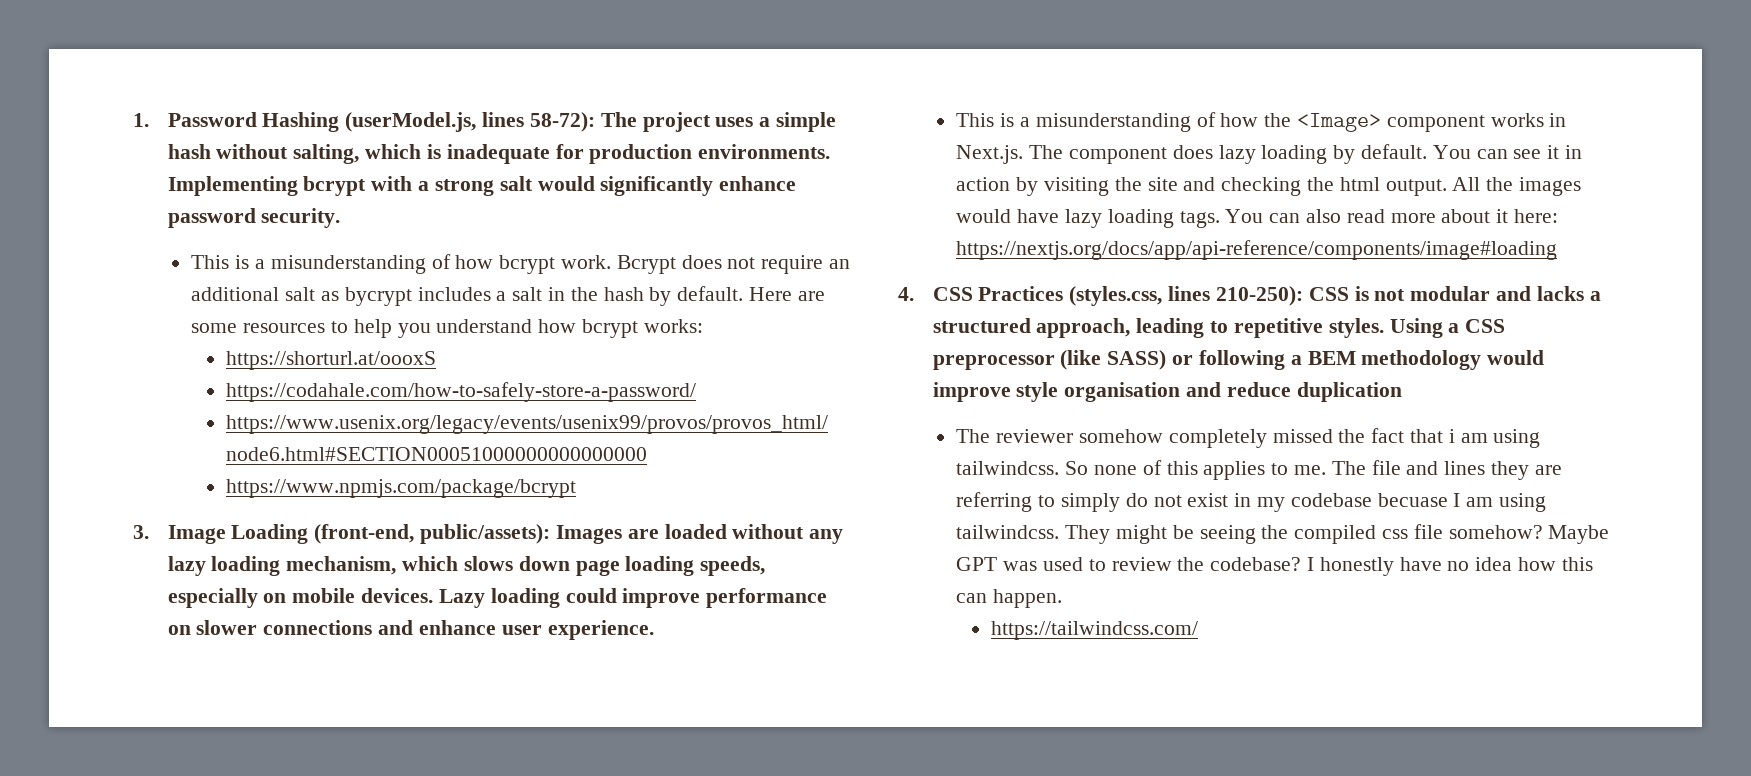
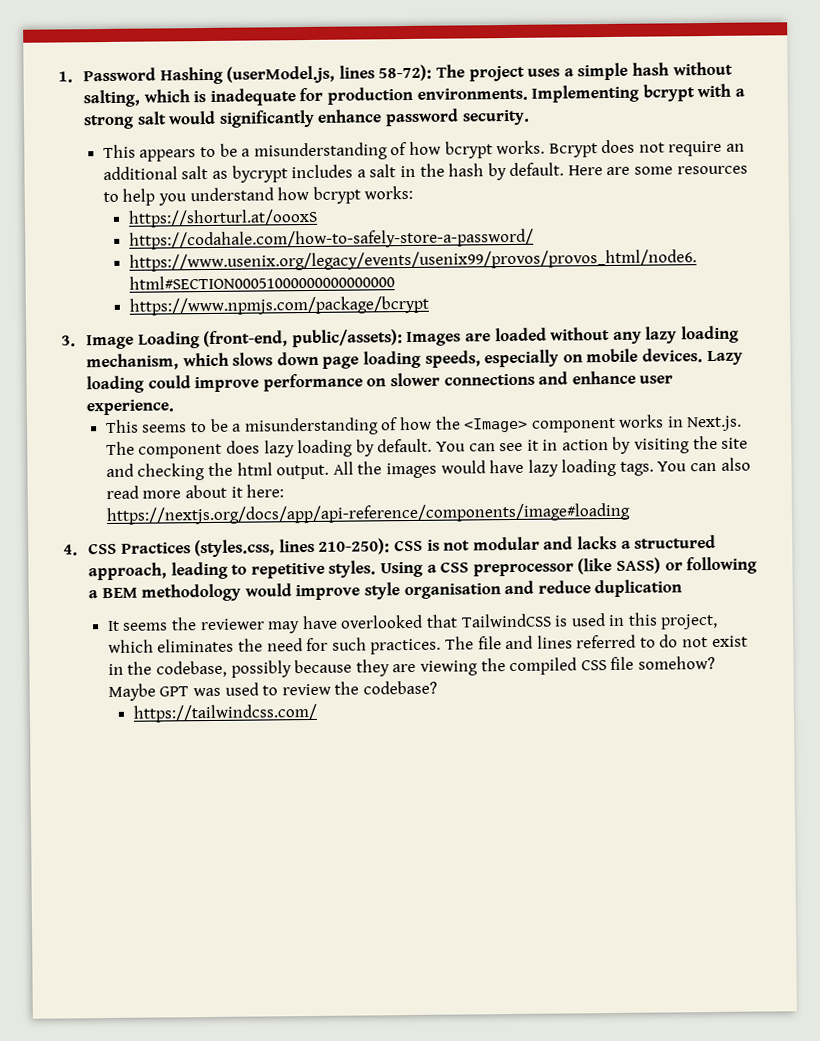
- This is a misunderstanding of how bcrypt work.
+ This appears to be a misunderstanding of how bcrypt works.
- This is a misunderstanding of how the <Image> component works in Next.js. The component does lazy loading by default.
+ This seems to be a misunderstanding of how the <Image> component works in Next.js. The component does lazy loading by default.
- The reviewer somehow completely missed the fact that i am using tailwindcss. So none of this applies to me. The file and lines they are referring to simply do not exist in my codebase becuase I am using tailwindcss. They might be seeing the compiled css file somehow?
+ It seems the reviewer may have overlooked that TailwindCSS is used in this project, which eliminates the need for such practices. The file and lines referred to do not exist in the codebase, possibly because they are viewing the compiled CSS file somehow?
- I honestly have no idea how this can happen.

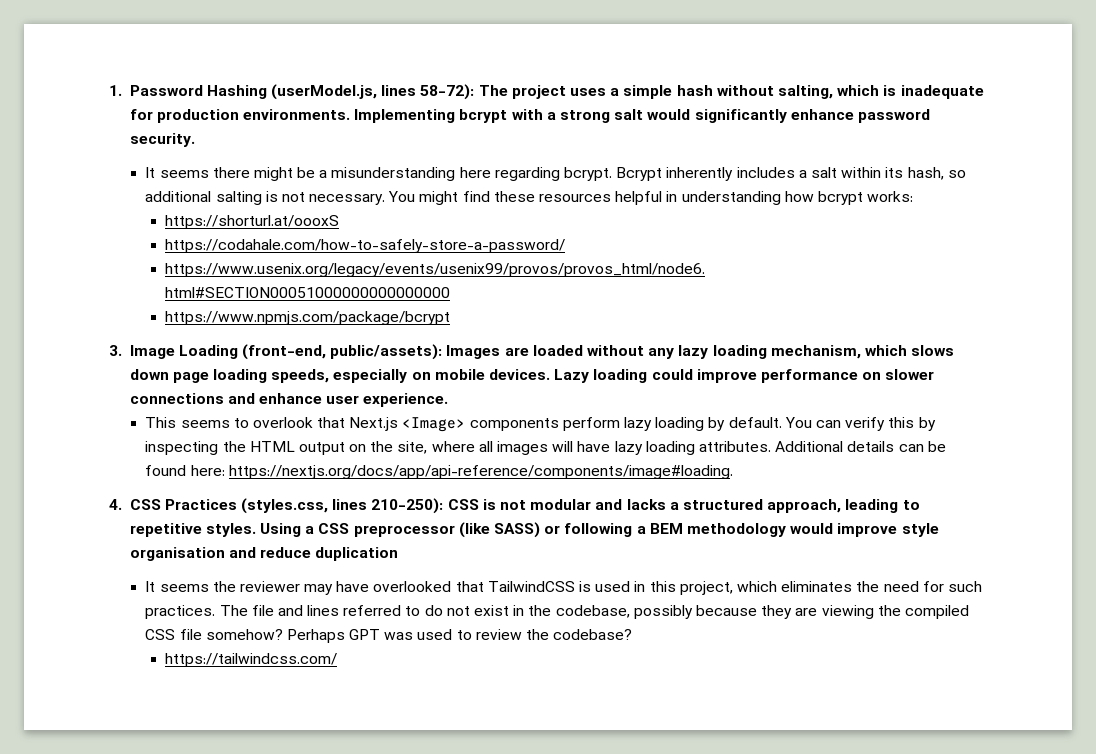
- This appears to be a misunderstanding of how bcrypt works. Bcrypt does not require an additional salt as bycrypt includes a salt in the hash by default. Here are some resources to help you understand how bcrypt works:
+ It seems there might be a misunderstanding here regarding bcrypt. Bcrypt inherently includes a salt within its hash, so additional salting is not necessary. You might find these resources helpful in understanding how bcrypt works:
- This seems to be a misunderstanding of how the <Image> component works in Next.js. The component does lazy loading by default.
+ This seems to overlook that Next.js <Image> components perform lazy loading by default.
- You can see it in action by visiting the site and checking the html output. All the images would have lazy loading tags. You can also read more about it here: https://nextjs.org/docs/app/api-reference/components/image#loading
+ You can verify this by inspecting the HTML output on the site, where all images will have lazy loading attributes. Additional details can be found here: https://nextjs.org/docs/app/api-reference/components/image#loading.
- Maybe GPT was used to review the codebase?
+ Perhaps GPT was used to review the codebase?

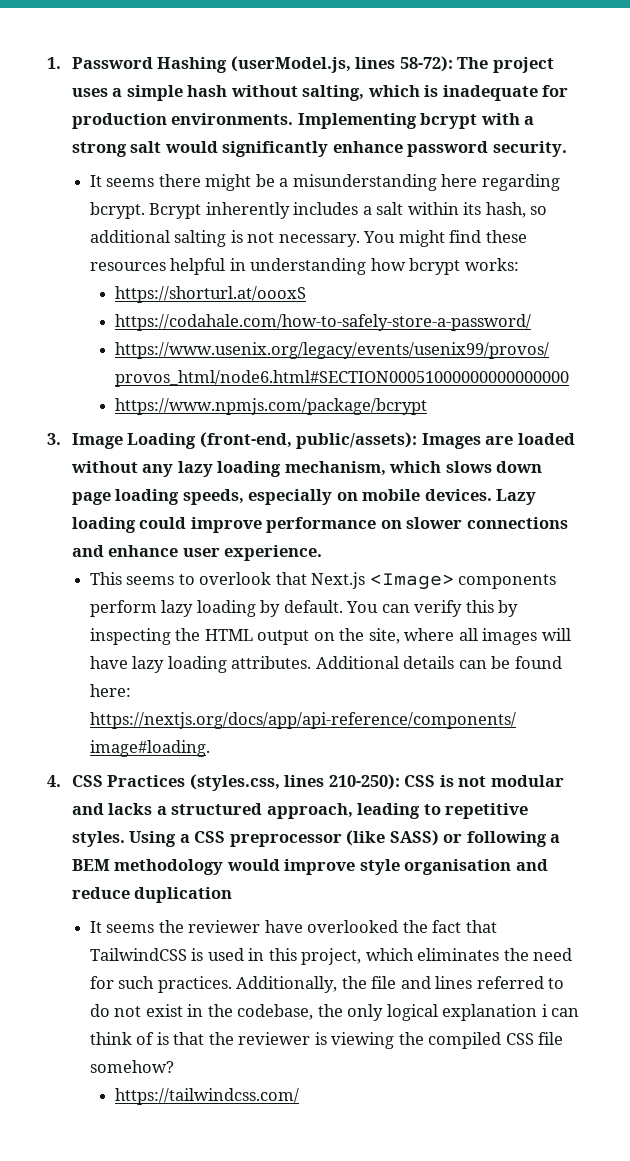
- It seems the reviewer may have overlooked that TailwindCSS is used in this project, which eliminates the need for such practices.
+ It seems the reviewer have overlooked the fact that TailwindCSS is used in this project, which eliminates the need for such practices.
- The file and lines referred to do not exist in the codebase, possibly because they are viewing the compiled CSS file somehow? Perhaps GPT was used to review the codebase?
+ Additionally, the file and lines referred to do not exist in the codebase, the only logical explanation i can think of is that the reviewer is viewing the compiled CSS file somehow?

